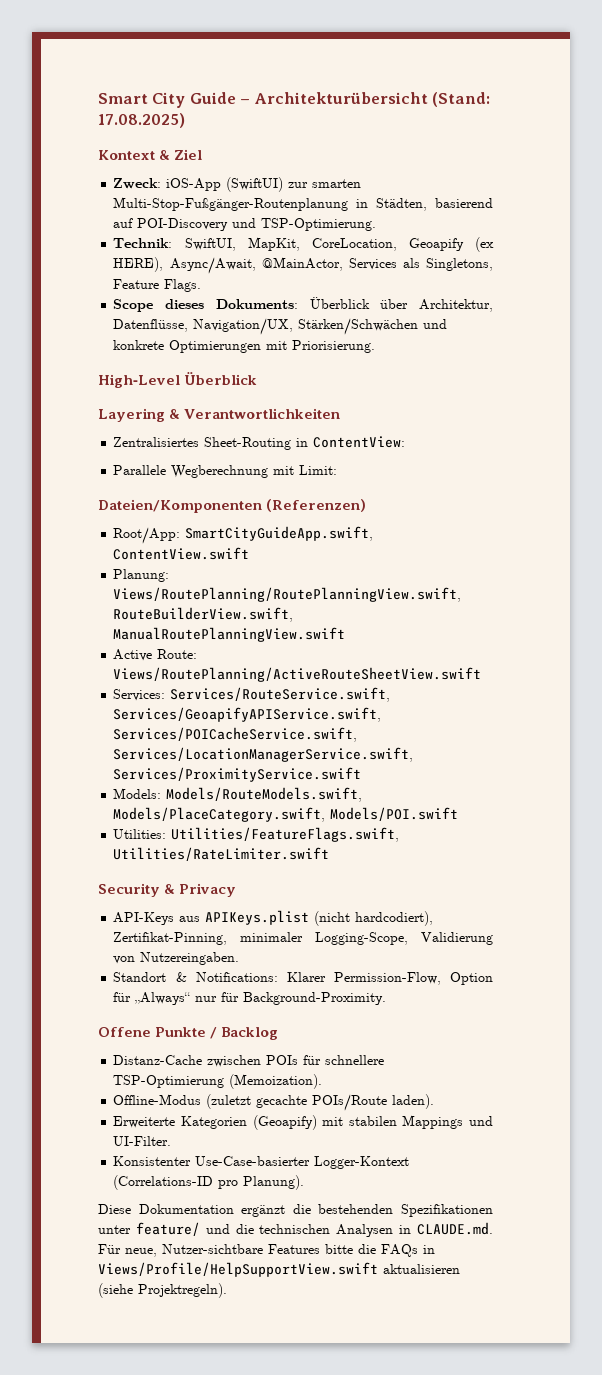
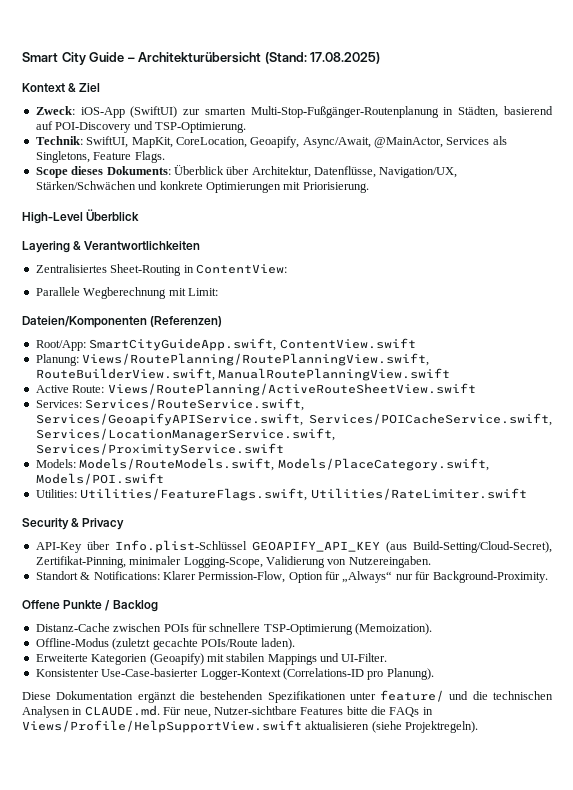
- Technik: SwiftUI, MapKit, CoreLocation, Geoapify (ex HERE), Async/Await, @MainActor, Services als Singletons, Feature Flags.
+ Technik: SwiftUI, MapKit, CoreLocation, Geoapify, Async/Await, @MainActor, Services als Singletons, Feature Flags.
- API‑Keys aus APIKeys.plist (nicht hardcodiert), Zertifikat‑Pinning, minimaler Logging‑Scope, Validierung von Nutzereingaben.
+ API‑Key über Info.plist‑Schlüssel GEOAPIFY_API_KEY (aus Build‑Setting/Cloud‑Secret), Zertifikat‑Pinning, minimaler Logging‑Scope, Validierung von Nutzereingaben.

